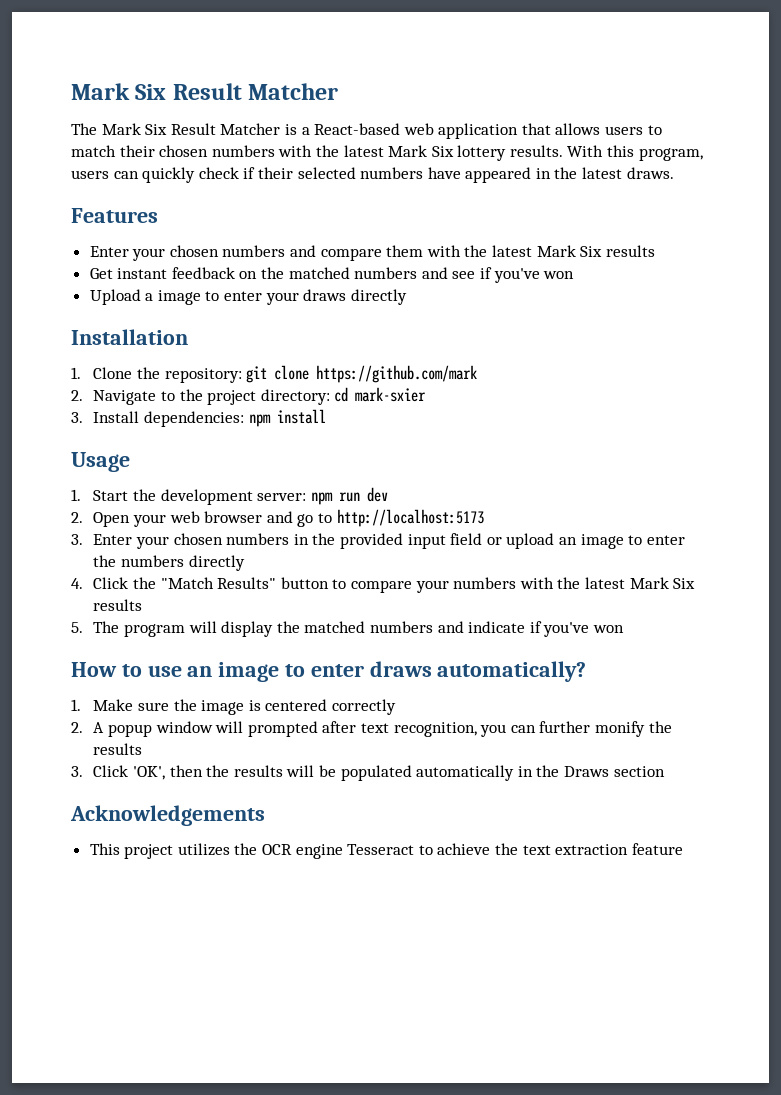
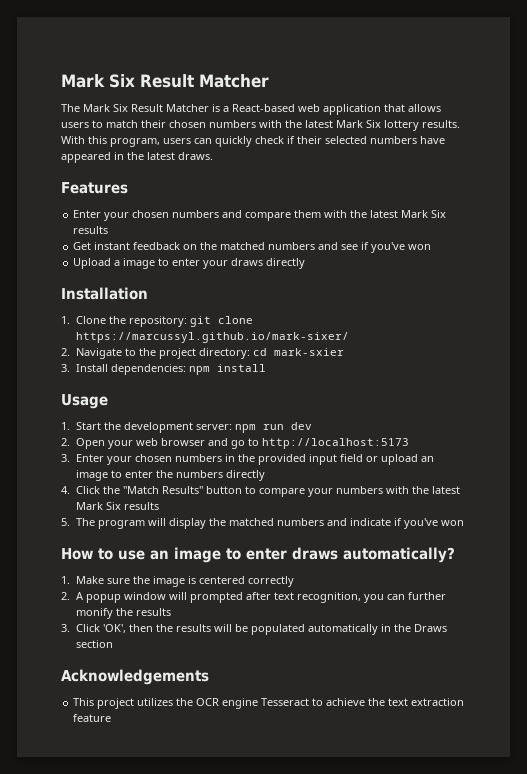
- 1. Clone the repository: git clone https://github.com/mark
+ 1. Clone the repository: git clone https://marcussyl.github.io/mark-sixer/

